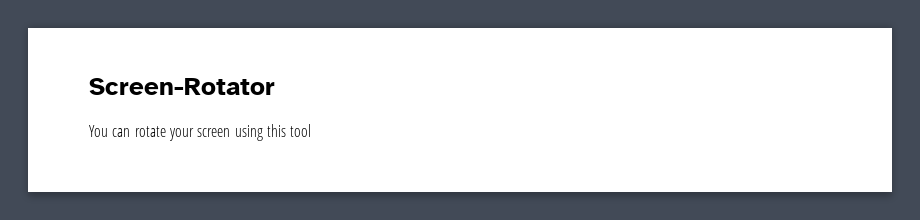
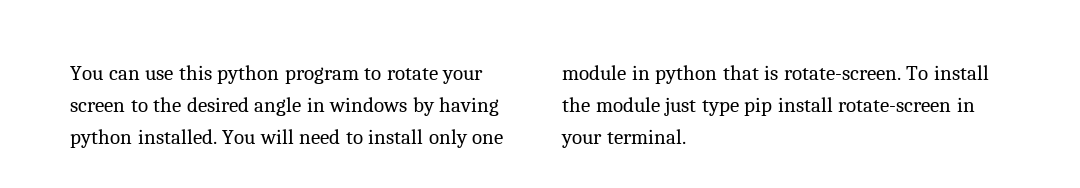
- Screen-Rotator
- You can rotate your screen using this tool
+ You can use this python program to rotate your screen to the desired angle in windows by having python installed. You will need to install only one module in python that is rotate-screen. To install the module just type pip install rotate-screen in your terminal.

